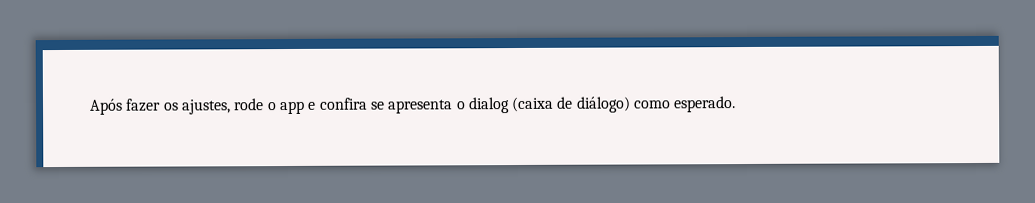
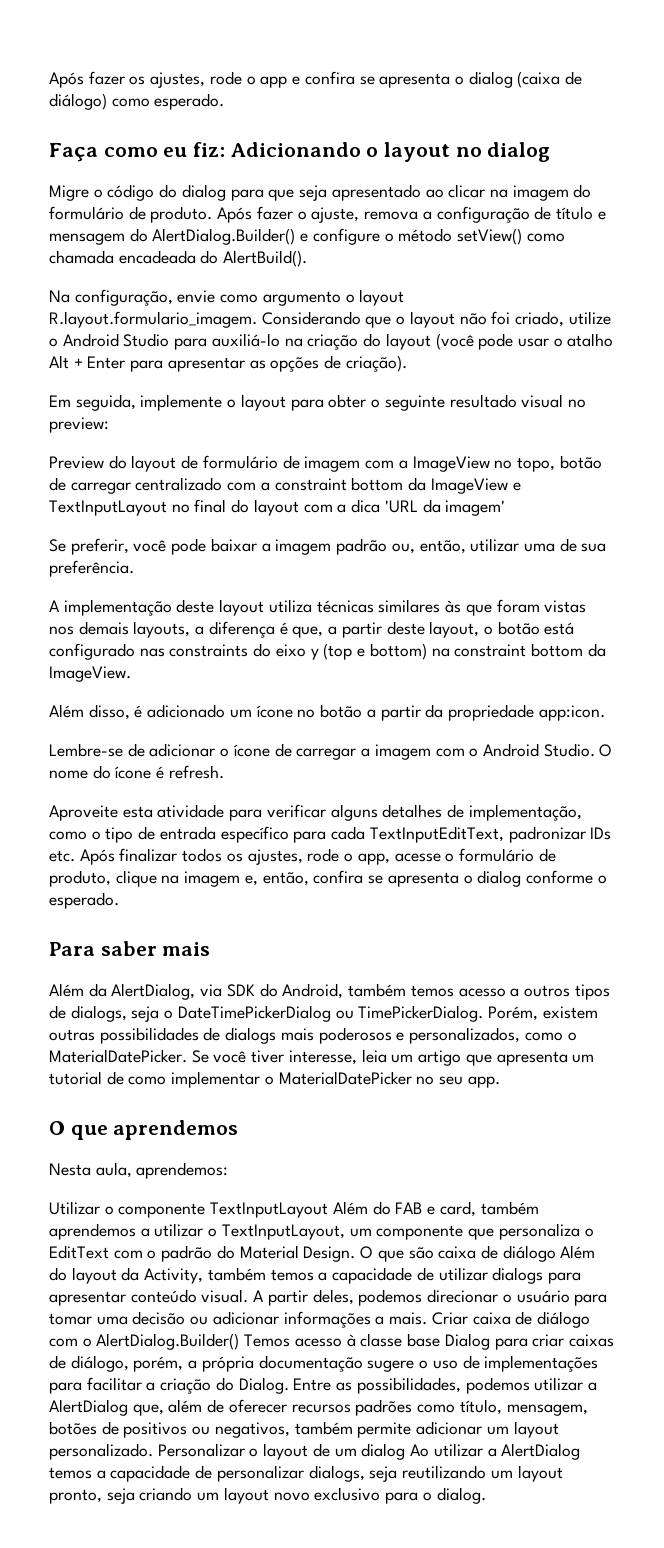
+ Faça como eu fiz: Adicionando o layout no dialog
+ Migre o código do dialog para que seja apresentado ao clicar na imagem do formulário de produto. Após fazer o ajuste, remova a configuração de título e mensagem do AlertDialog.Builder() e configure o método setView() como chamada encadeada do AlertBuild().
+ Na configuração, envie como argumento o layout R.layout.formulario_imagem. Considerando que o layout não foi criado, utilize o Android Studio para auxiliá-lo na criação do layout (você pode usar o atalho Alt + Enter para apresentar as opções de criação).
+ Em seguida, implemente o layout para obter o seguinte resultado visual no preview:
+ Preview do layout de formulário de imagem com a ImageView no topo, botão de carregar centralizado com a constraint bottom da ImageView e TextInputLayout no final do layout com a dica 'URL da imagem'
+ Se preferir, você pode baixar a imagem padrão ou, então, utilizar uma de sua preferência.
+ A implementação deste layout utiliza técnicas similares às que foram vistas nos demais layouts, a diferença é que, a partir deste layout, o botão está configurado nas constraints do eixo y (top e bottom) na constraint bottom da ImageView.
+ Além disso, é adicionado um ícone no botão a partir da propriedade app:icon.
+ Lembre-se de adicionar o ícone de carregar a imagem com o Android Studio. O nome do ícone é refresh.
+ Aproveite esta atividade para verificar alguns detalhes de implementação, como o tipo de entrada específico para cada TextInputEditText, padronizar IDs etc. Após finalizar todos os ajustes, rode o app, acesse o formulário de produto, clique na imagem e, então, confira se apresenta o dialog conforme o esperado.
+ Para saber mais
+ Além da AlertDialog, via SDK do Android, também temos acesso a outros tipos de dialogs, seja o DateTimePickerDialog ou TimePickerDialog. Porém, existem outras possibilidades de dialogs mais poderosos e personalizados, como o MaterialDatePicker. Se você tiver interesse, leia um artigo que apresenta um tutorial de como implementar o MaterialDatePicker no seu app.
+ O que aprendemos
+ Nesta aula, aprendemos:
+ Utilizar o componente TextInputLayout Além do FAB e card, também aprendemos a utilizar o TextInputLayout, um componente que personaliza o EditText com o padrão do Material Design. O que são caixa de diálogo Além do layout da Activity, também temos a capacidade de utilizar dialogs para apresentar conteúdo visual. A partir deles, podemos direcionar o usuário para tomar uma decisão ou adicionar informações a mais. Criar caixa de diálogo com o AlertDialog.Builder() Temos acesso à classe base Dialog para criar caixas de diálogo, porém, a própria documentação sugere o uso de implementações para facilitar a criação do Dialog. Entre as possibilidades, podemos utilizar a AlertDialog que, além de oferecer recursos padrões como título, mensagem, botões de positivos ou negativos, também permite adicionar um layout personalizado. Personalizar o layout de um dialog Ao utilizar a AlertDialog temos a capacidade de personalizar dialogs, seja reutilizando um layout pronto, seja criando um layout novo exclusivo para o dialog.

